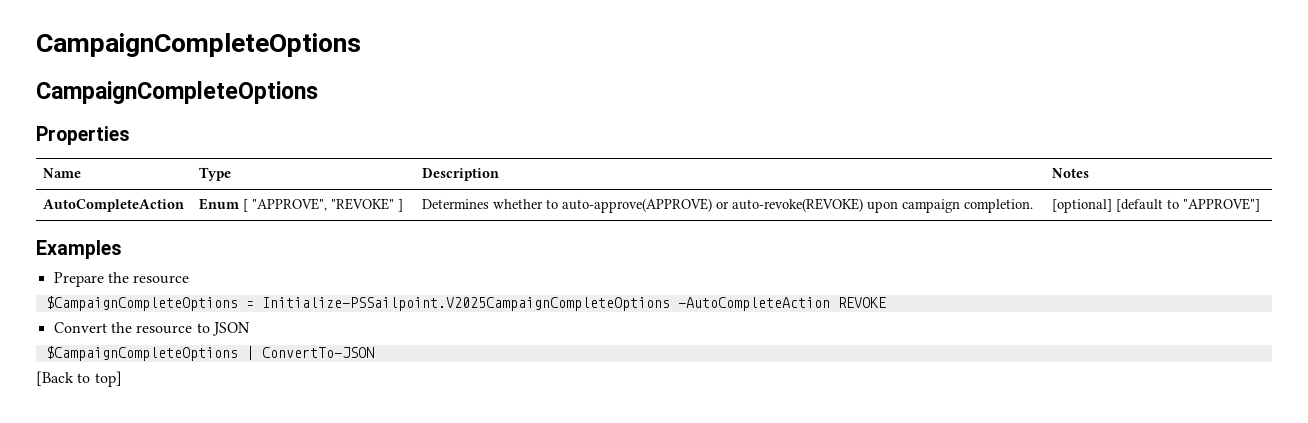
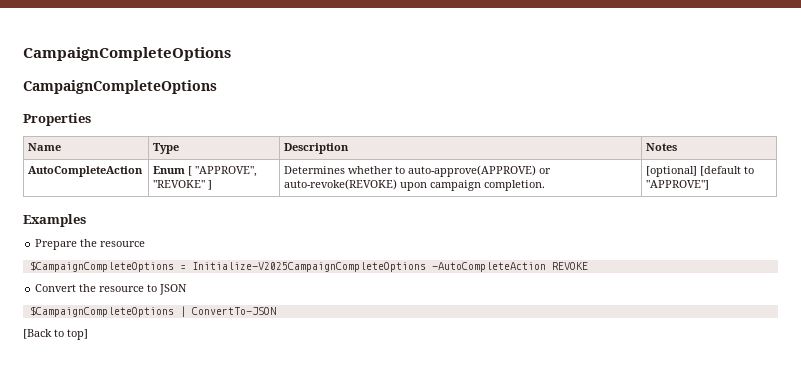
- $CampaignCompleteOptions = Initialize-PSSailpoint.V2025CampaignCompleteOptions -AutoCompleteAction REVOKE
+ $CampaignCompleteOptions = Initialize-V2025CampaignCompleteOptions -AutoCompleteAction REVOKE

